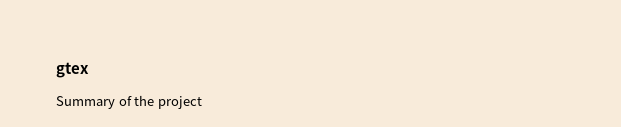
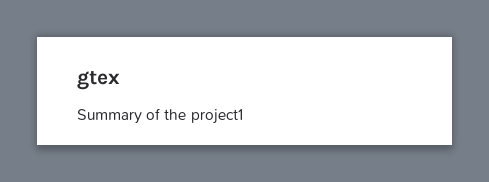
- Summary of the project
+ Summary of the project1

